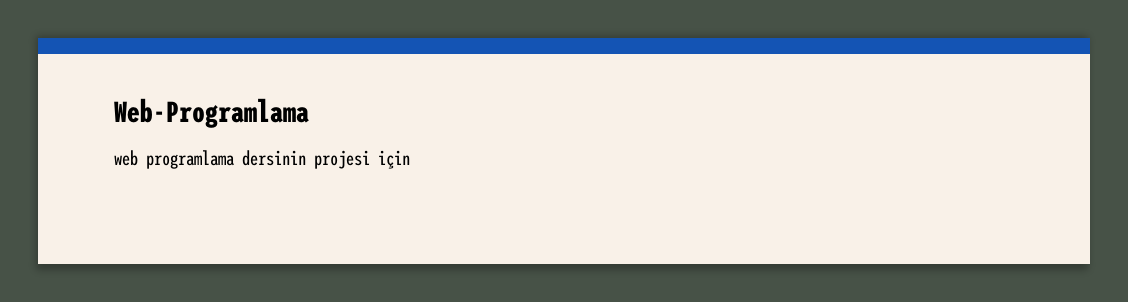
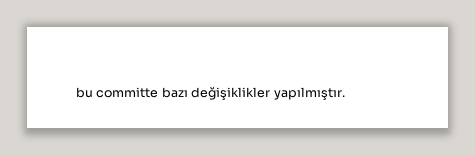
- Web-Programlama
- web programlama dersinin projesi için
+ bu committe bazı değişiklikler yapılmıştır.

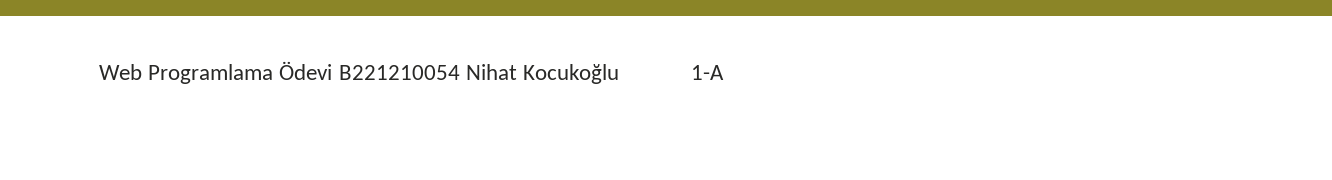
- bu committe bazı değişiklikler yapılmıştır.
+ Web Programlama Ödevi B221210054 Nihat Kocukoğlu 1-A

